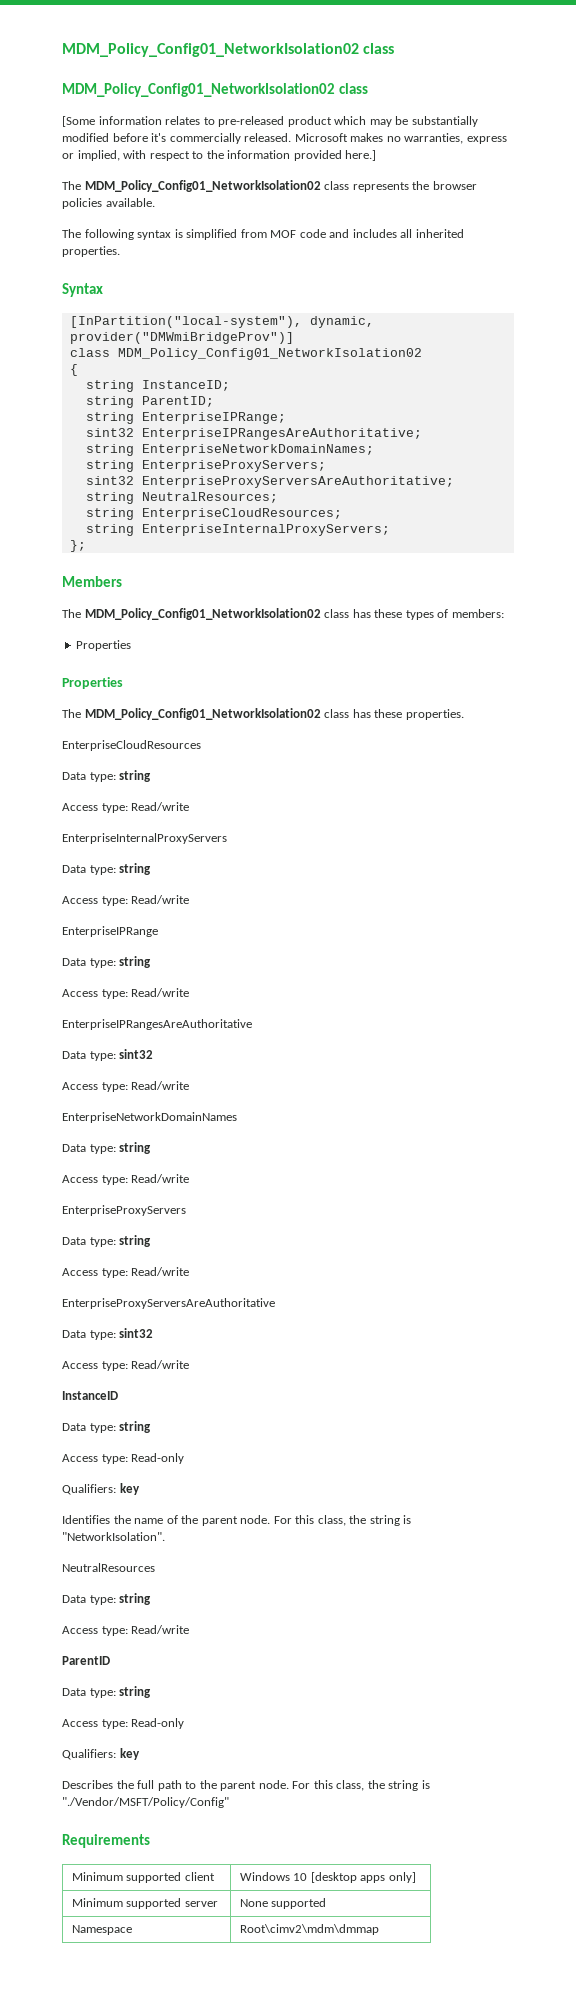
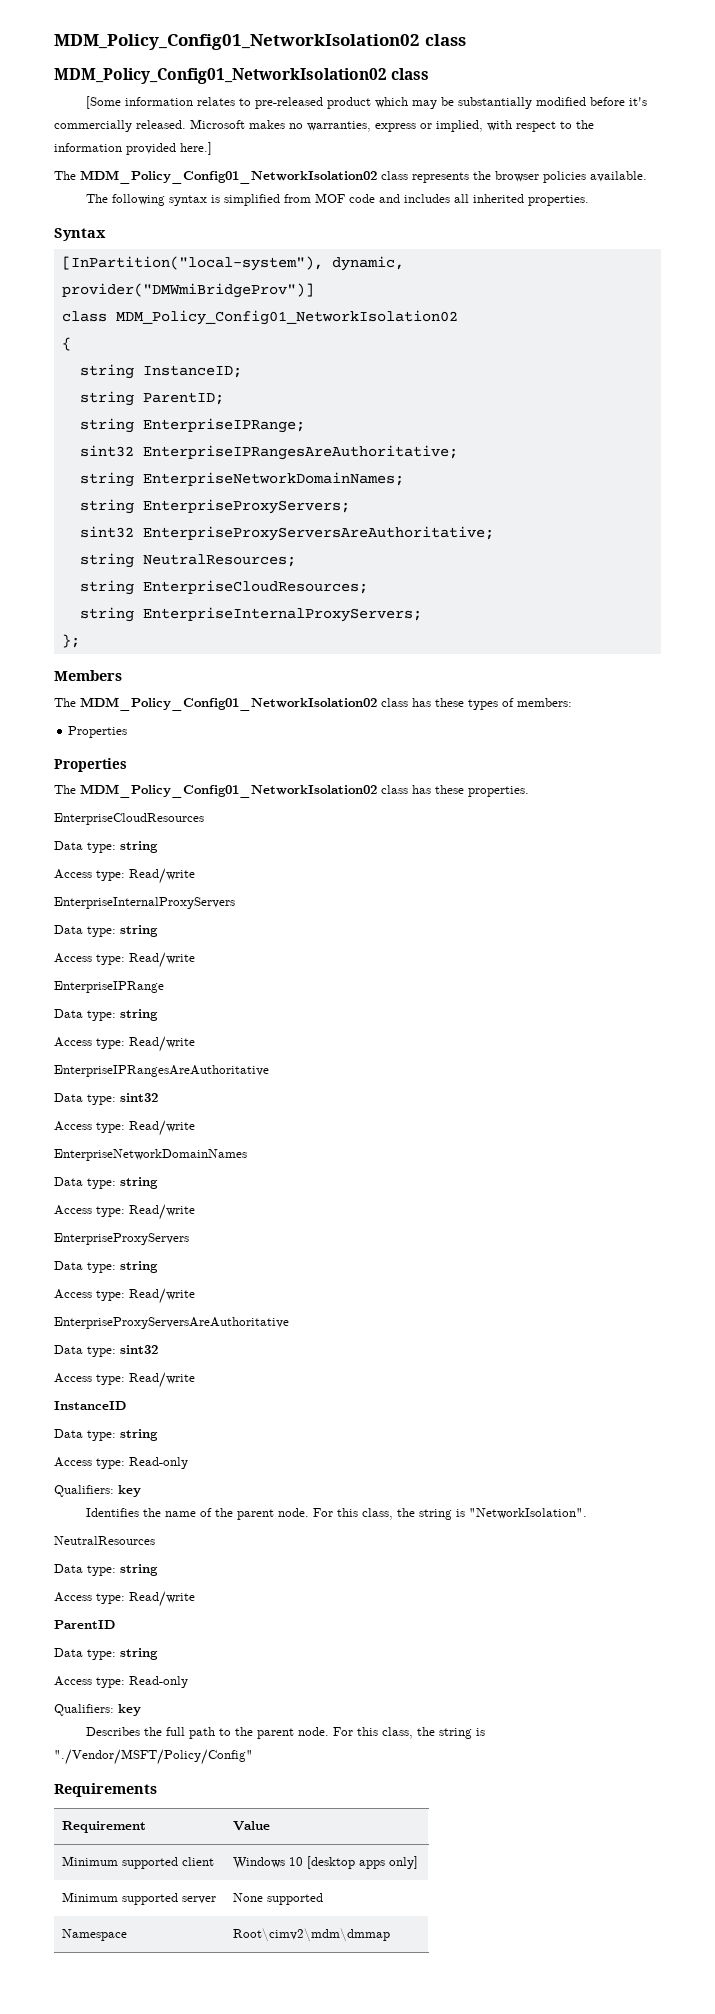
+ Requirement | Value

